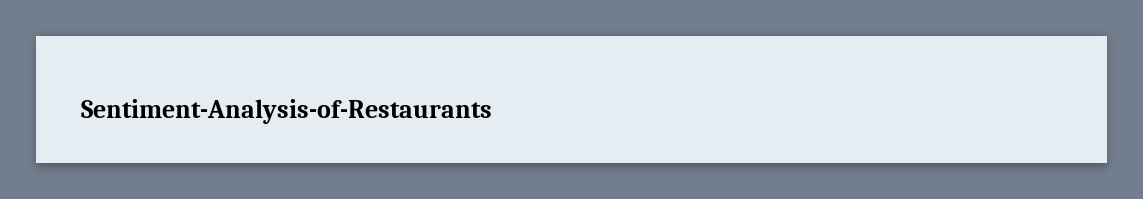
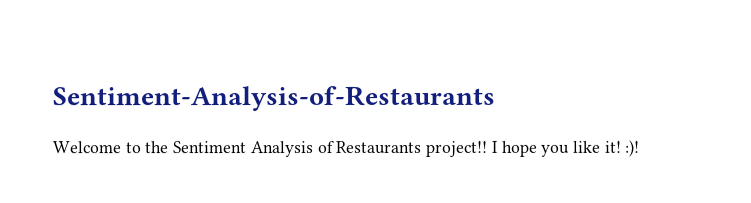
+ Welcome to the Sentiment Analysis of Restaurants project!! I hope you like it! :)!

